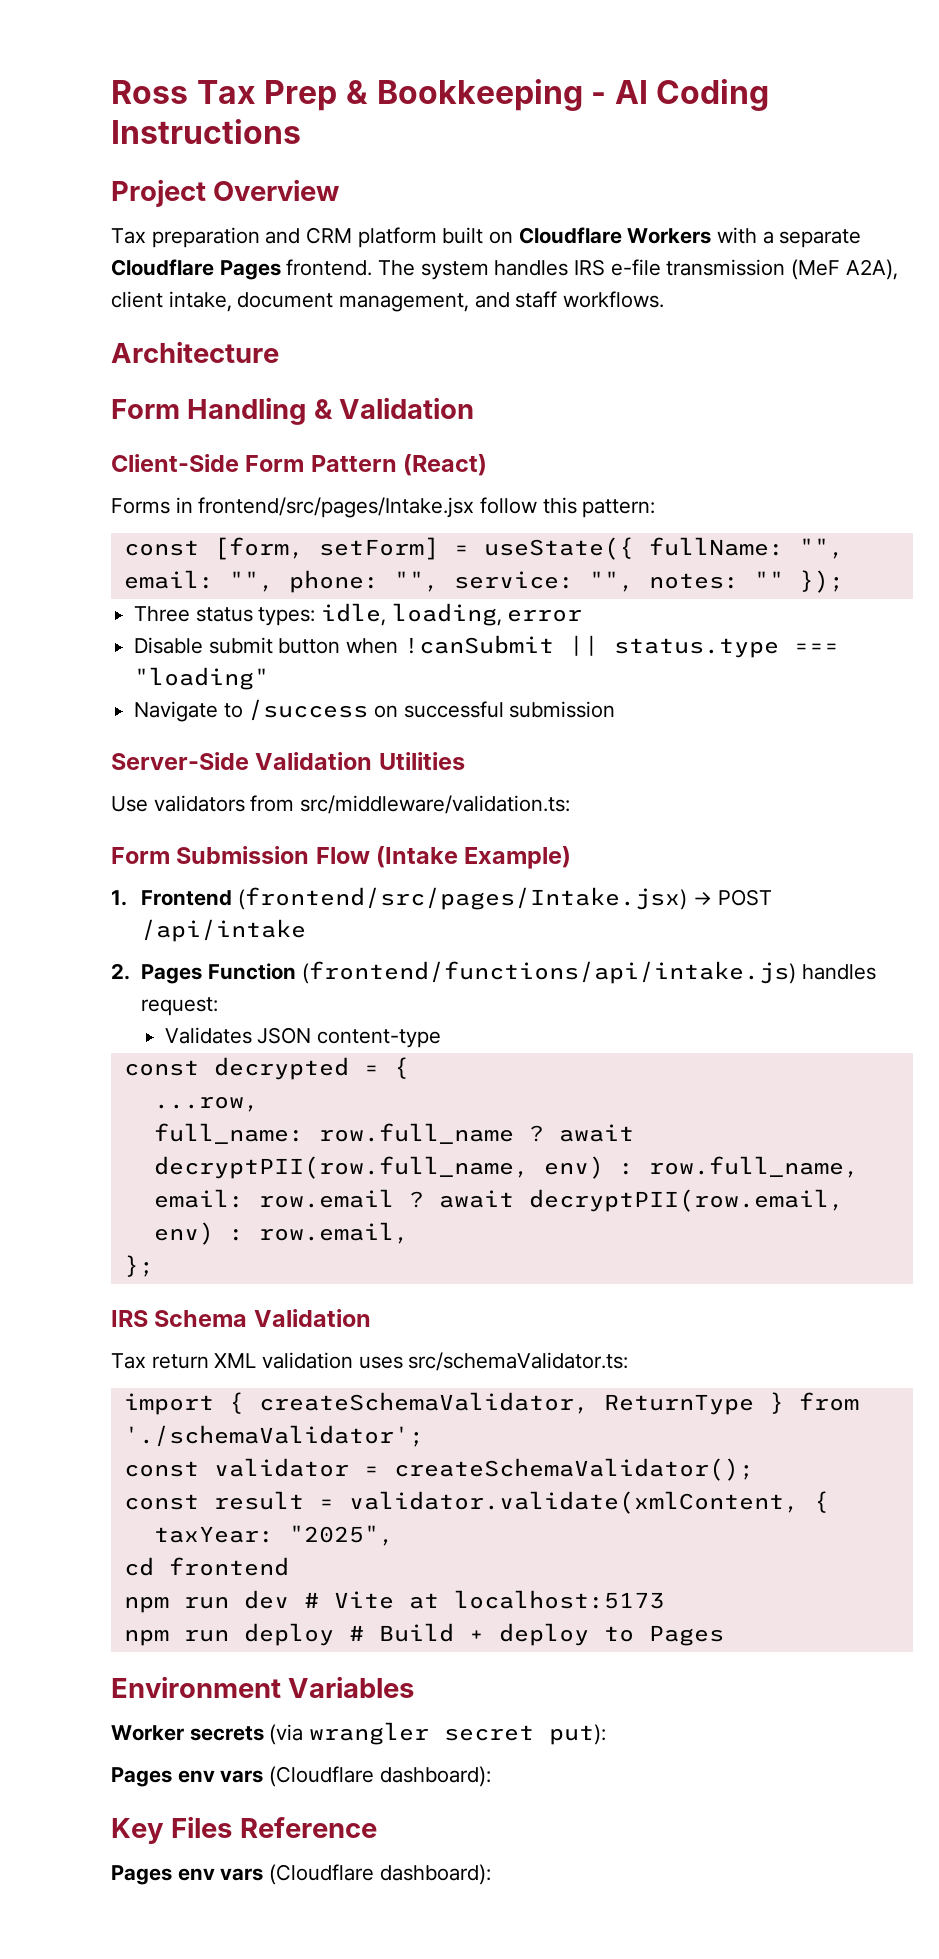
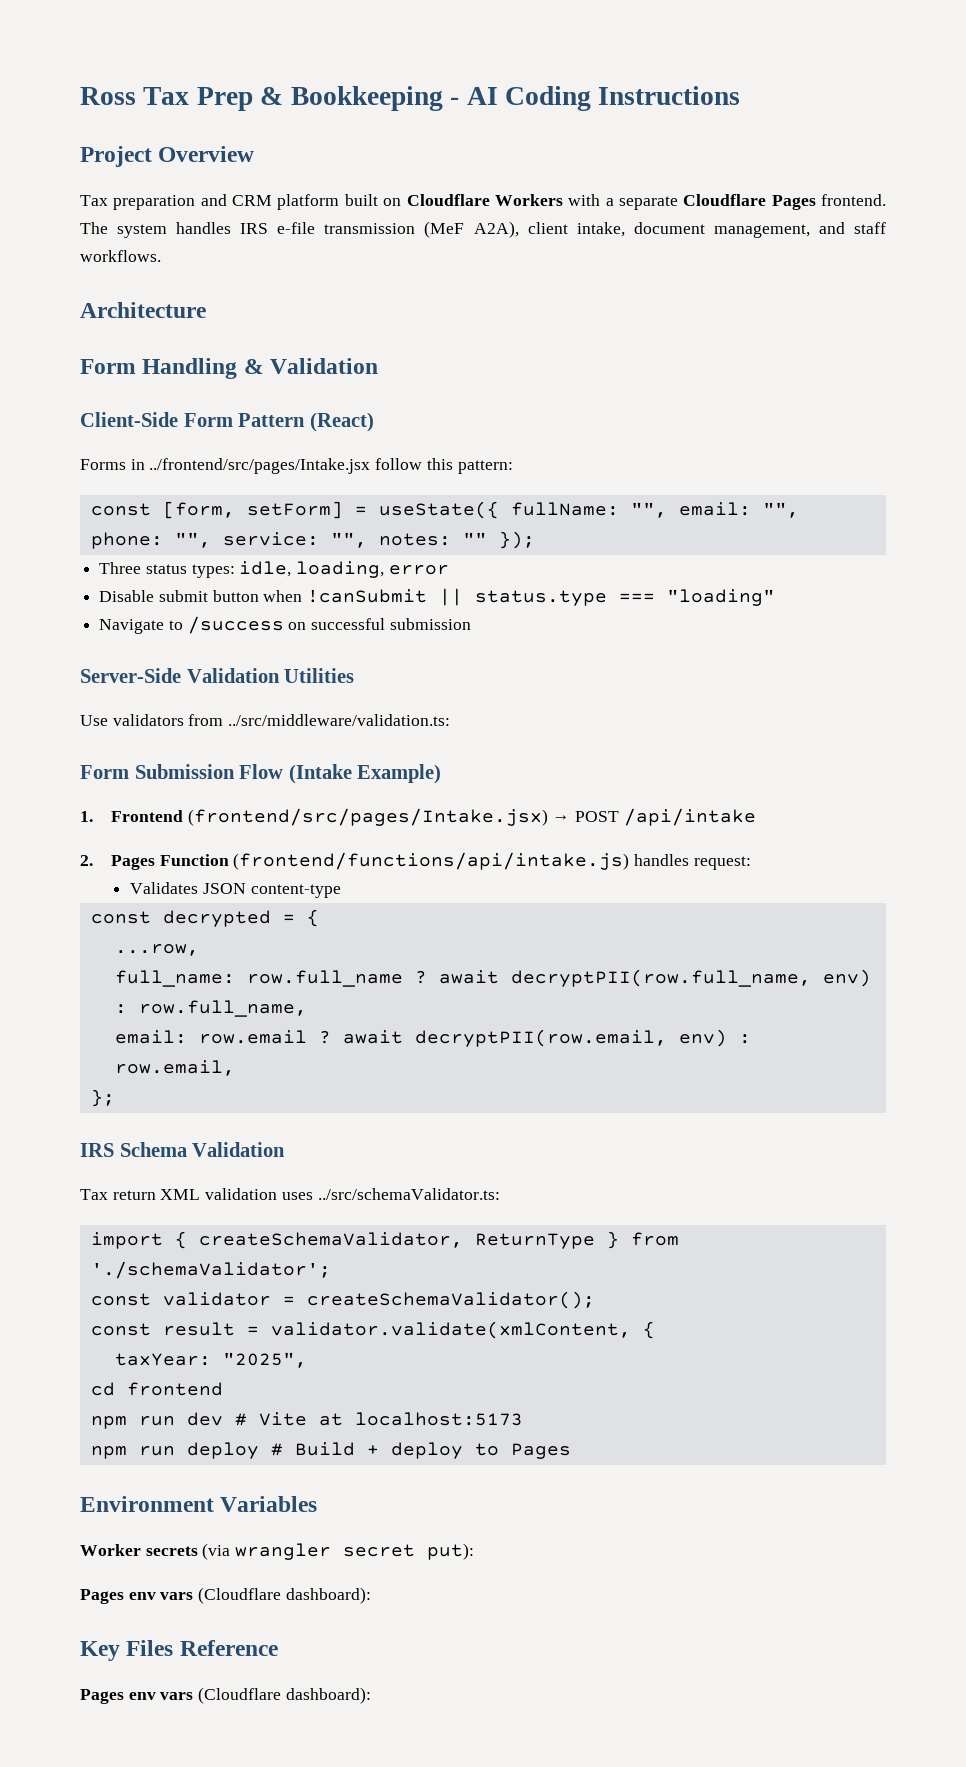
- Forms in frontend/src/pages/Intake.jsx follow this pattern:
+ Forms in ../frontend/src/pages/Intake.jsx follow this pattern:
- Use validators from src/middleware/validation.ts:
+ Use validators from ../src/middleware/validation.ts:
- Tax return XML validation uses src/schemaValidator.ts:
+ Tax return XML validation uses ../src/schemaValidator.ts:

